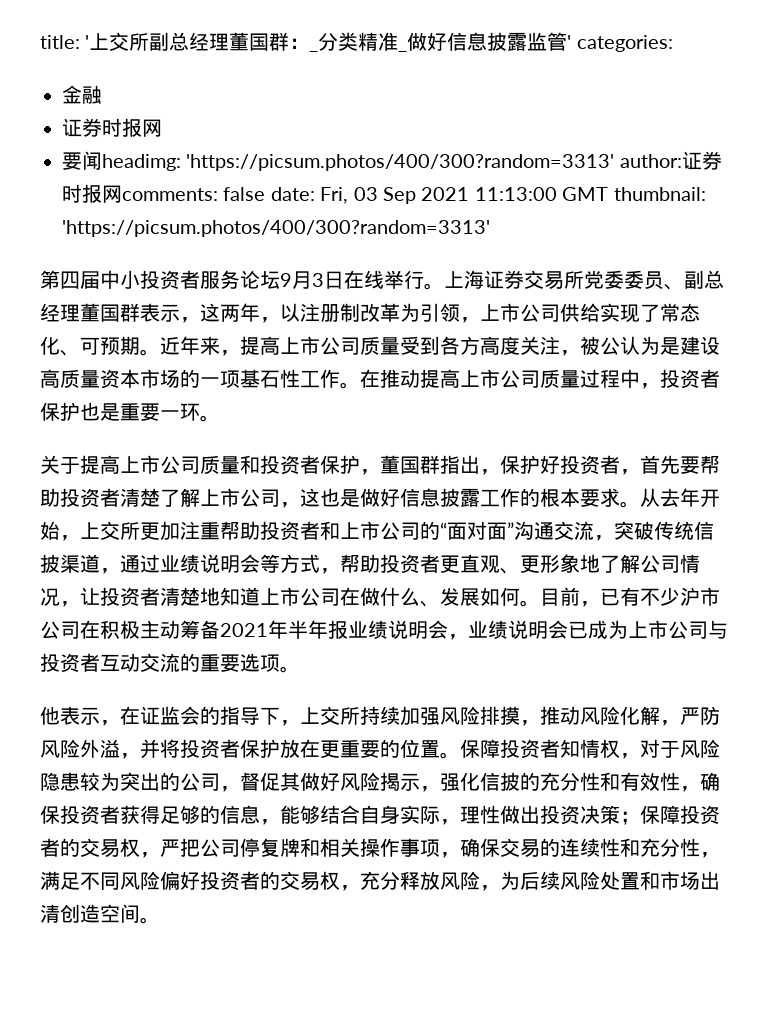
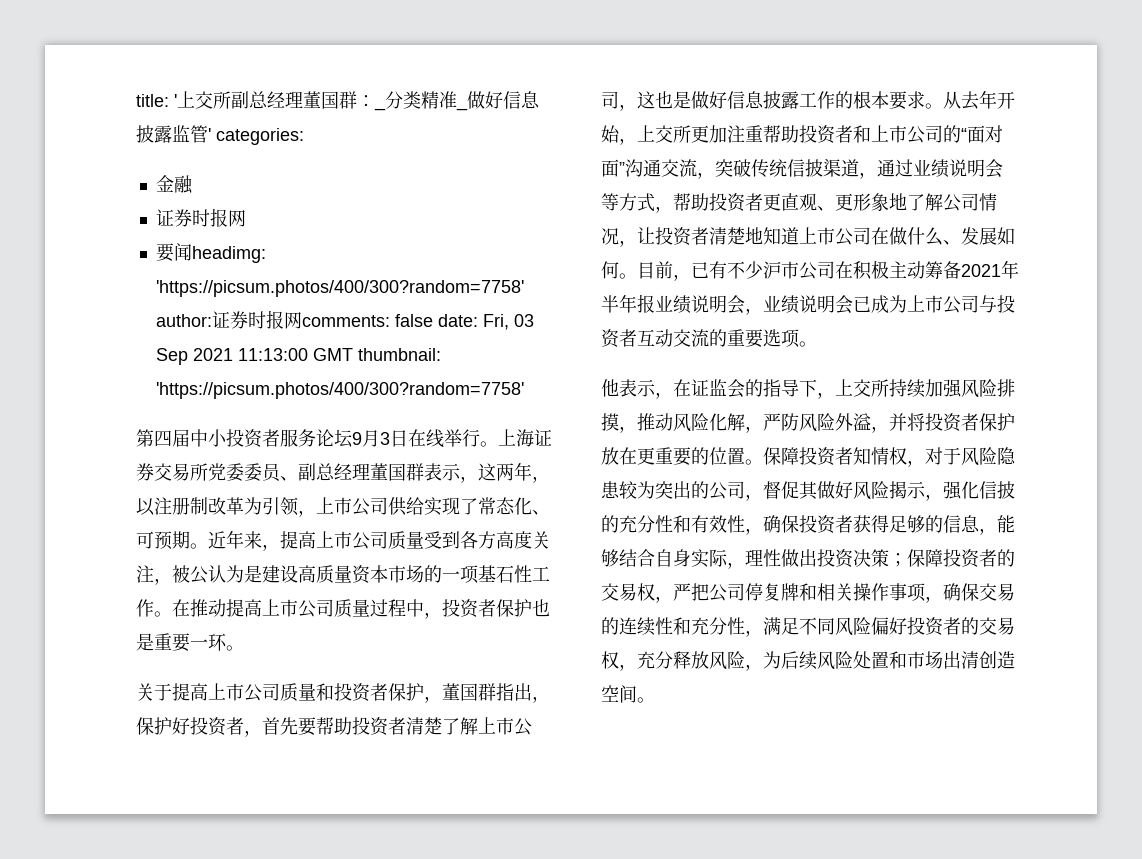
- 要闻headimg: 'https://picsum.photos/400/300?random=3313' author:证券时报网comments: false date: Fri, 03 Sep 2021 11:13:00 GMT thumbnail: 'https://picsum.photos/400/300?random=3313'
+ 要闻headimg: 'https://picsum.photos/400/300?random=7758' author:证券时报网comments: false date: Fri, 03 Sep 2021 11:13:00 GMT thumbnail: 'https://picsum.photos/400/300?random=7758'

